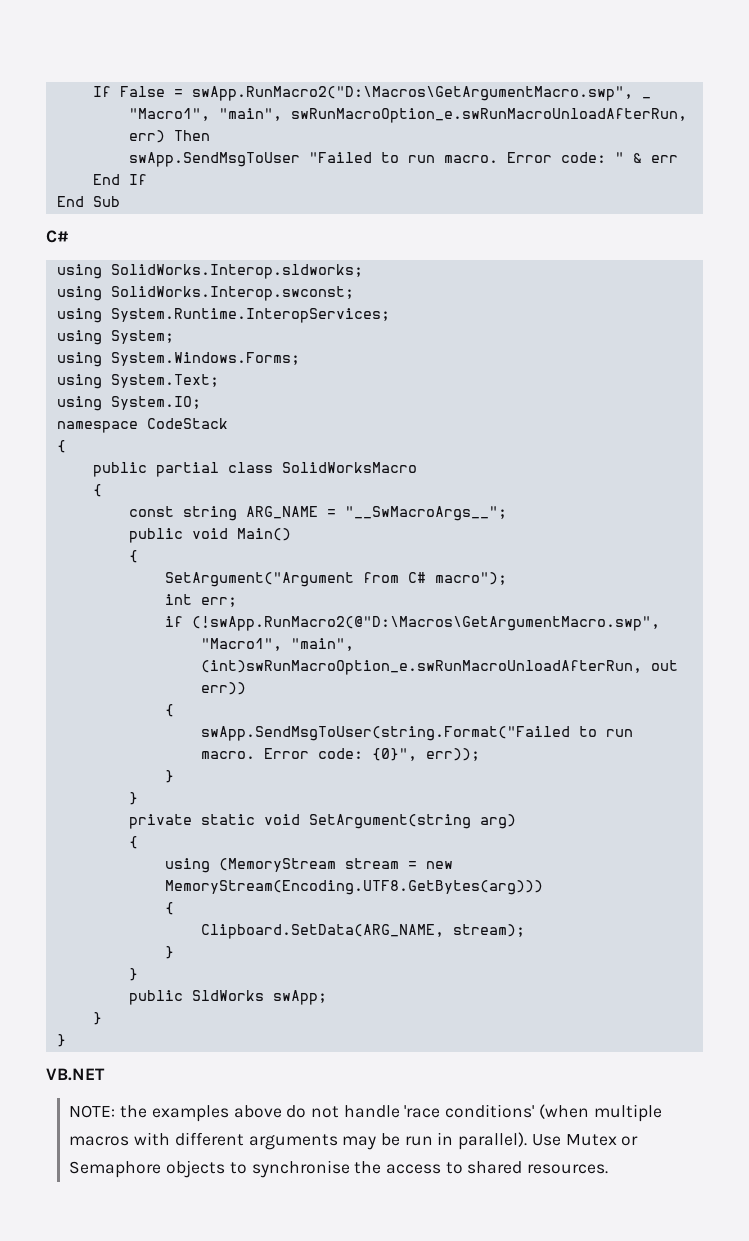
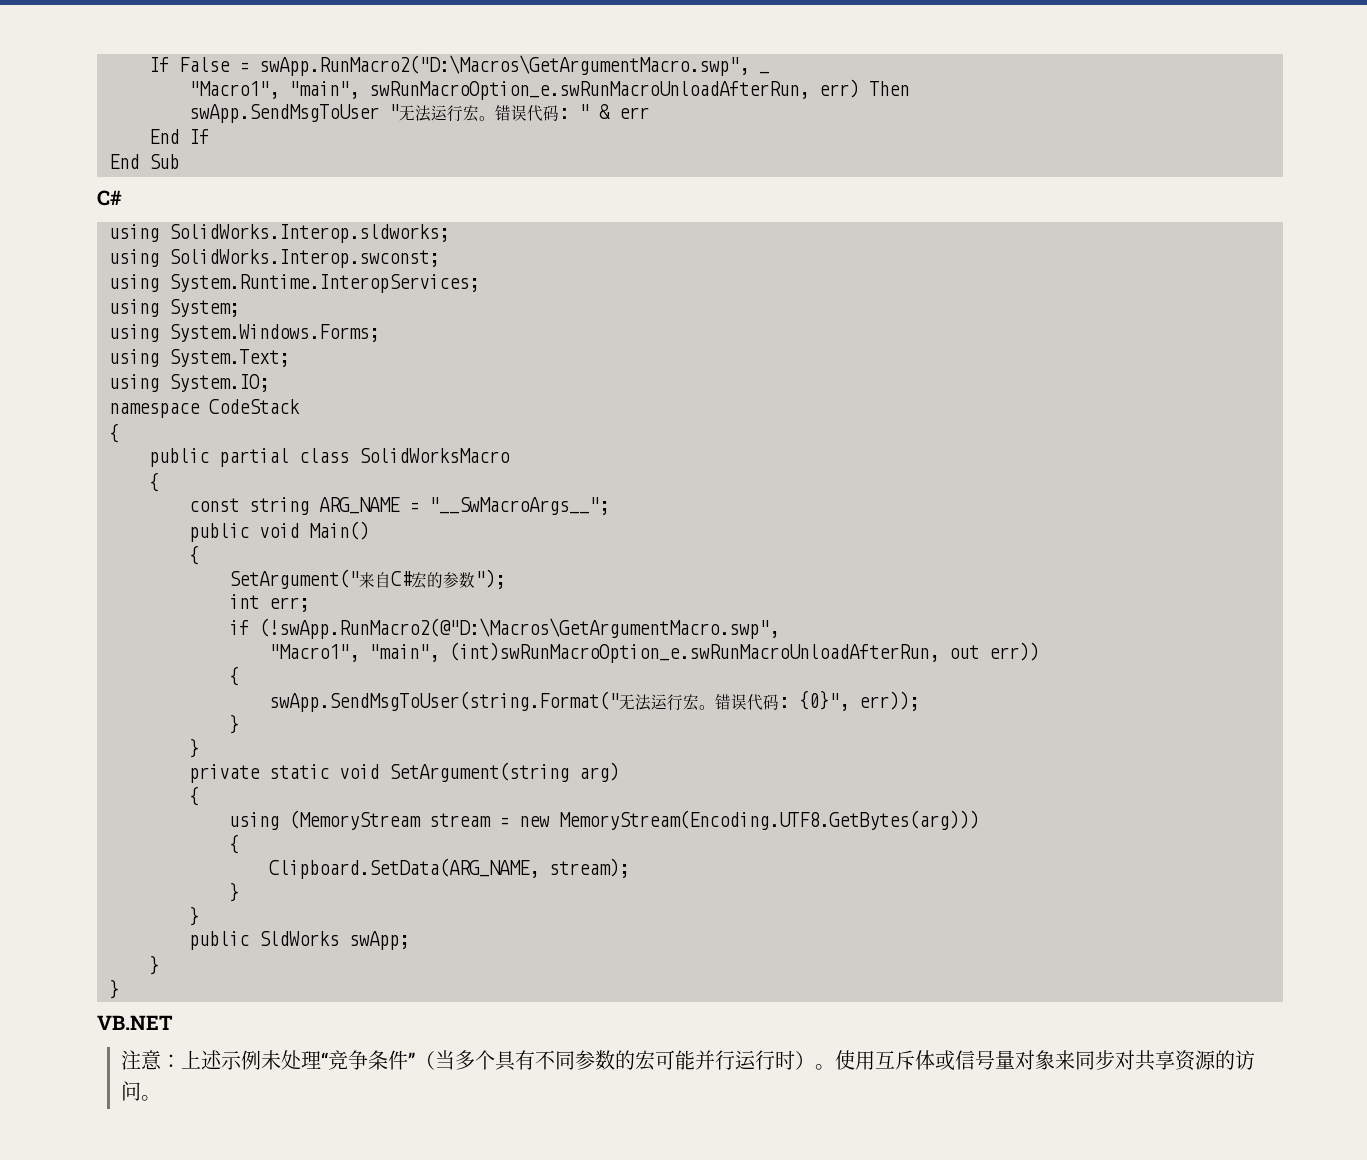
- swApp.SendMsgToUser "Failed to run macro. Error code: " & err
+ swApp.SendMsgToUser "无法运行宏。错误代码: " & err
- SetArgument("Argument from C# macro");
+ SetArgument("来自C#宏的参数");
- swApp.SendMsgToUser(string.Format("Failed to run macro. Error code: {0}", err));
+ swApp.SendMsgToUser(string.Format("无法运行宏。错误代码: {0}", err));
- NOTE: the examples above do not handle 'race conditions' (when multiple macros with different arguments may be run in parallel). Use Mutex or Semaphore objects to synchronise the access to shared resources.
+ 注意：上述示例未处理“竞争条件”（当多个具有不同参数的宏可能并行运行时）。使用互斥体或信号量对象来同步对共享资源的访问。

